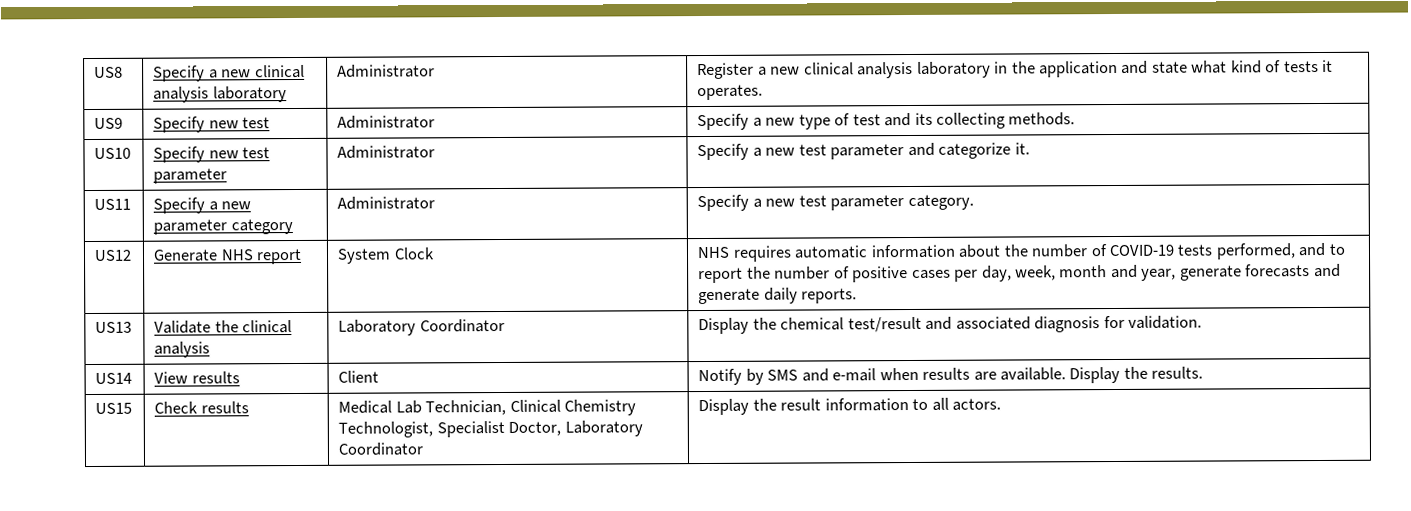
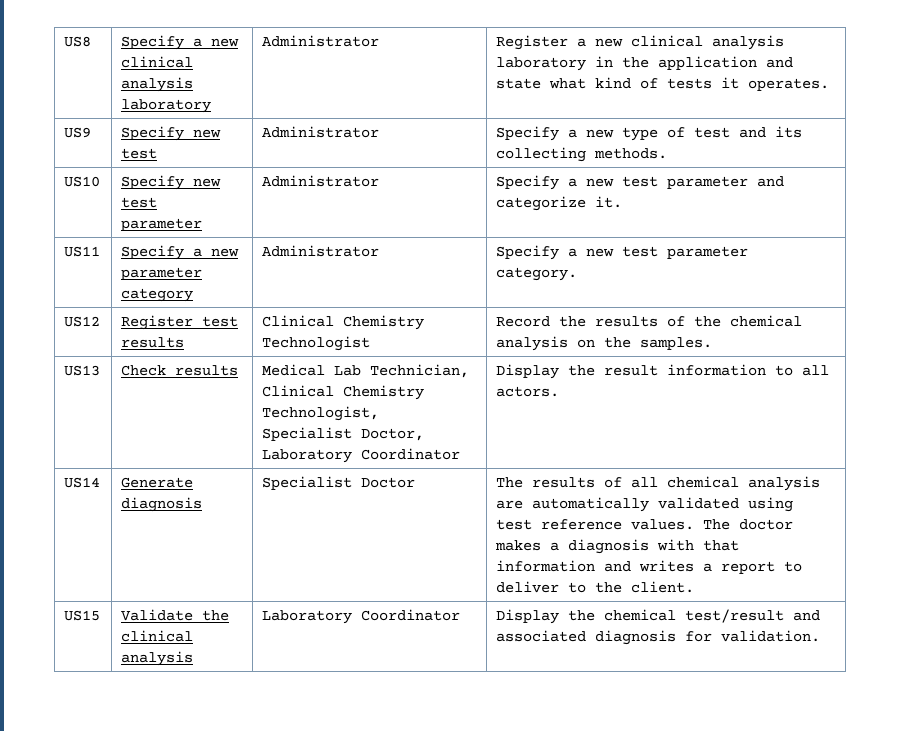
- US12 | Generate NHS report | System Clock | NHS requires automatic information about the number of COVID-19 tests performed, and to report the number of positive cases per day, week, month and year, generate forecasts and generate daily reports.
- US13 | Validate the clinical analysis | Laboratory Coordinator | Display the chemical test/result and associated diagnosis for validation.
- US14 | View results | Client | Notify by SMS and e-mail when results are available. Display the results.
- US15 | Check results | Medical Lab Technician, Clinical Chemistry Technologist, Specialist Doctor, Laboratory Coordinator | Display the result information to all actors.
+ US12 | Register test results | Clinical Chemistry Technologist | Record the results of the chemical analysis on the samples.
+ US13 | Check results | Medical Lab Technician, Clinical Chemistry Technologist, Specialist Doctor, Laboratory Coordinator | Display the result information to all actors.
+ US14 | Generate diagnosis | Specialist Doctor | The results of all chemical analysis are automatically validated using test reference values. The doctor makes a diagnosis with that information and writes a report to deliver to the client.
+ US15 | Validate the clinical analysis | Laboratory Coordinator | Display the chemical test/result and associated diagnosis for validation.

